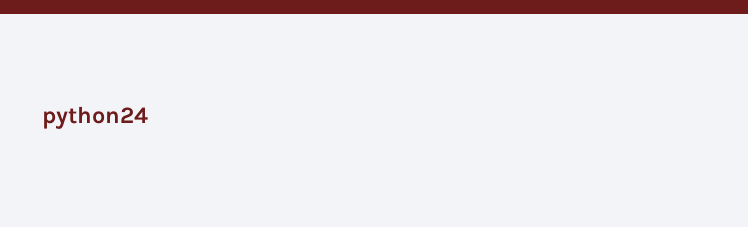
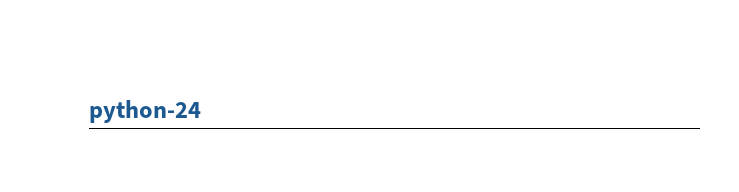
- python24
+ python-24

